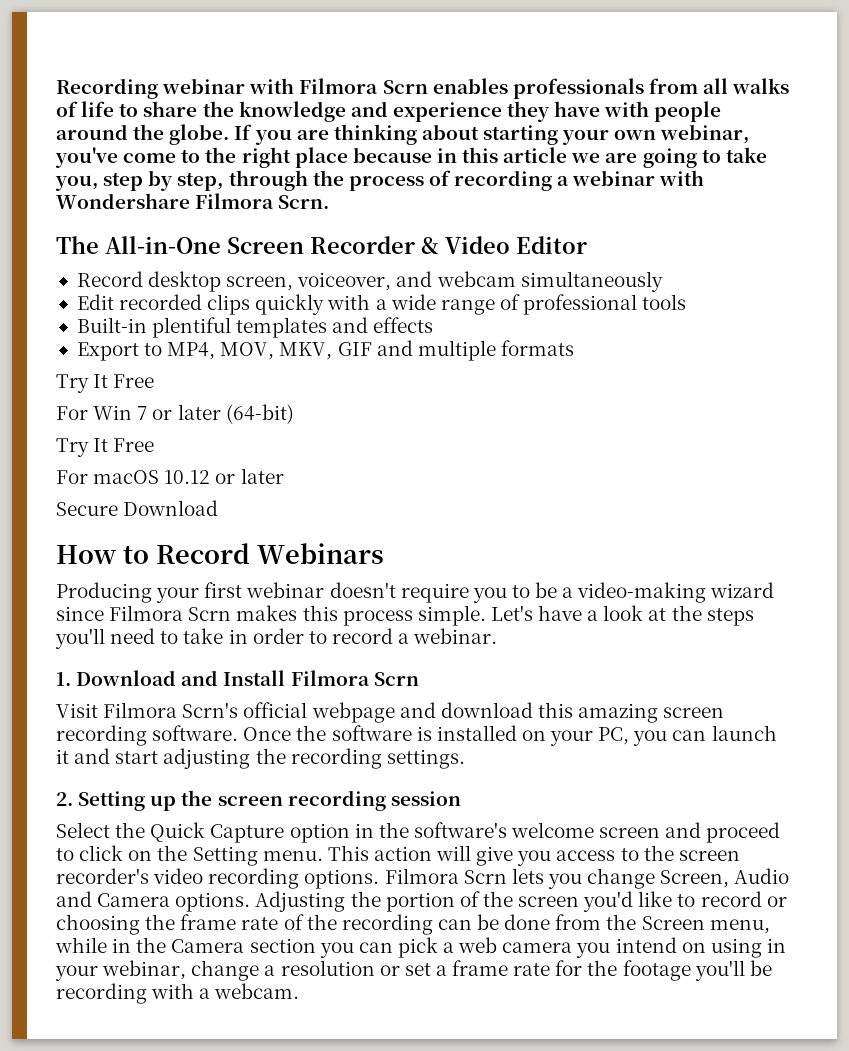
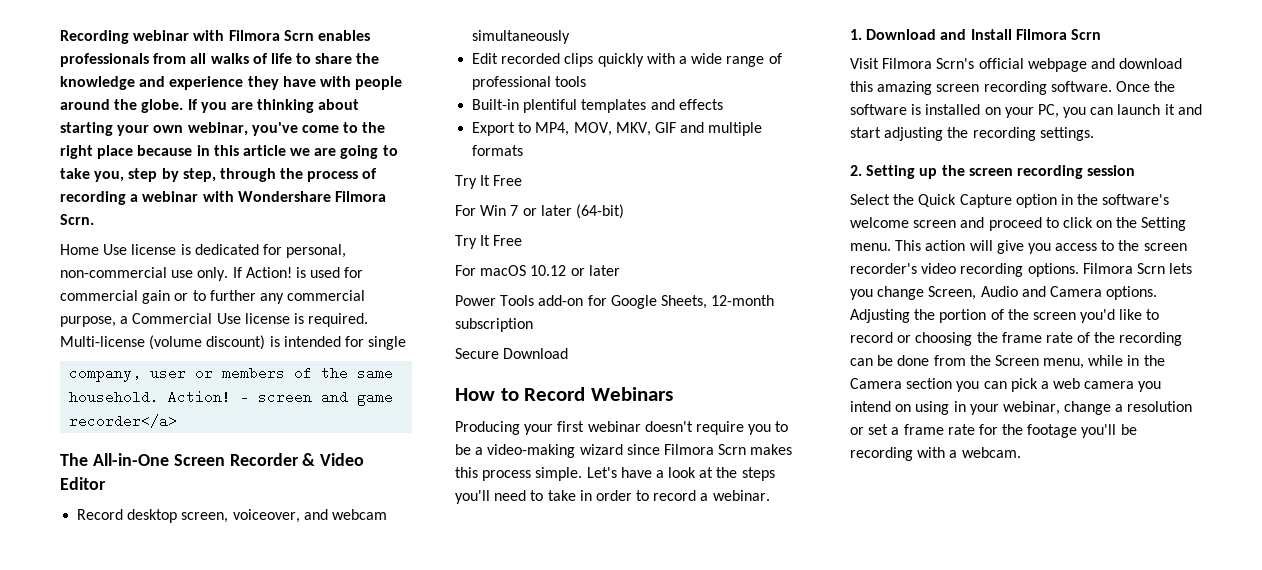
+ Home Use license is dedicated for personal, non-commercial use only. If Action! is used for commercial gain or to further any commercial purpose, a Commercial Use license is required. Multi-license (volume discount) is intended for single
+ company, user or members of the same household. Action! - screen and game recorder</a>
+ Power Tools add-on for Google Sheets, 12-month subscription

